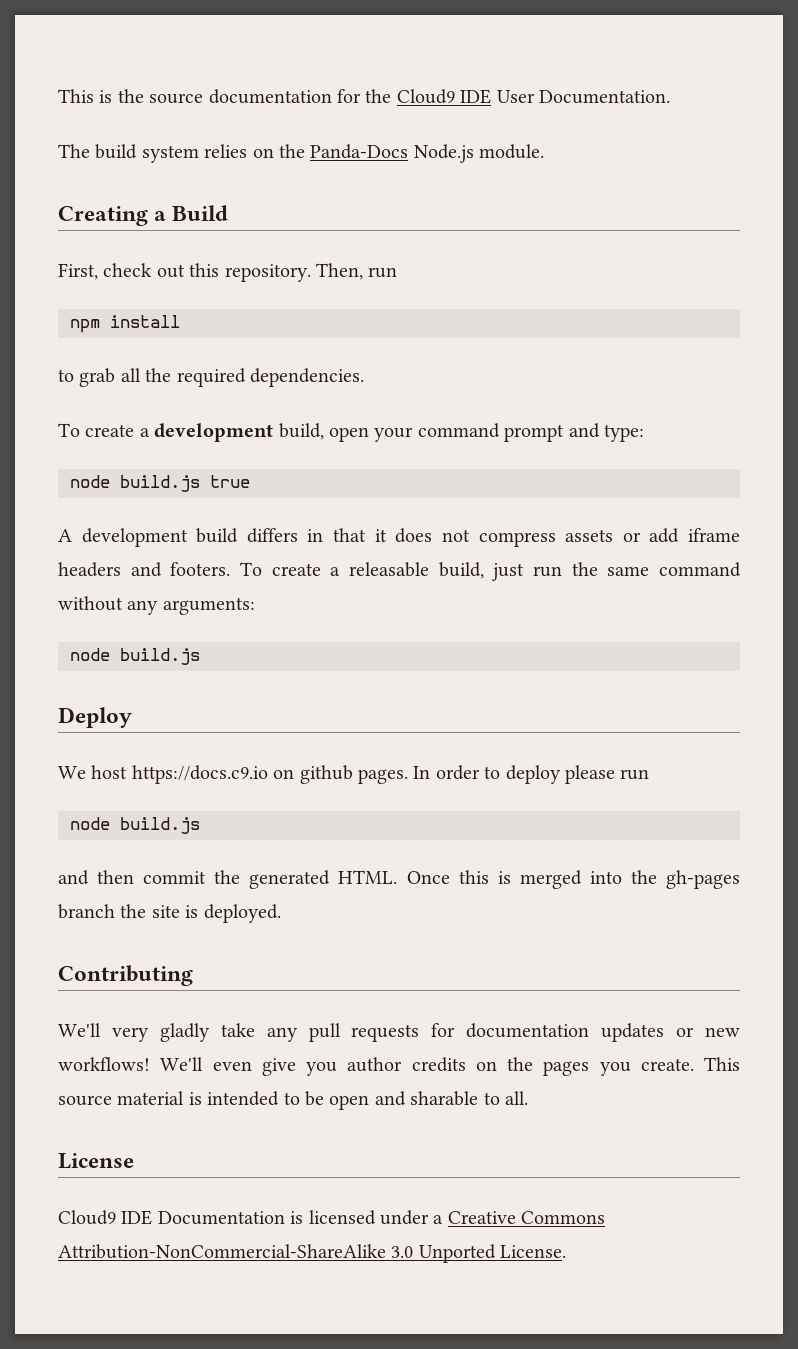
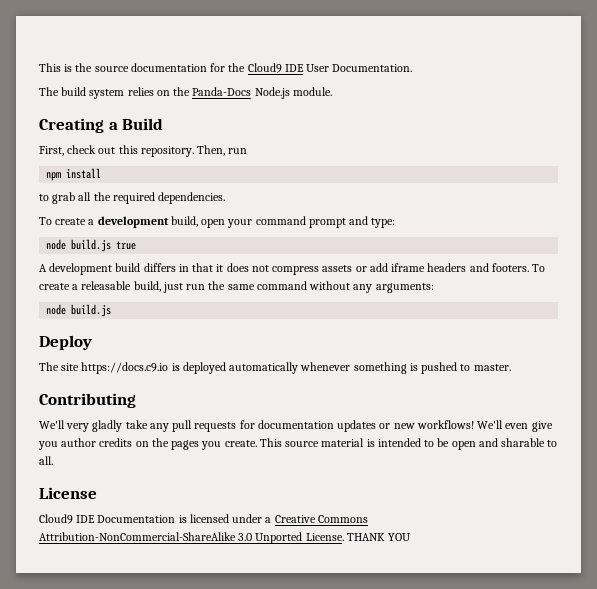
- We host https://docs.c9.io on github pages. In order to deploy please run
- node build.js
- and then commit the generated HTML. Once this is merged into the gh-pages branch the site is deployed.
+ The site https://docs.c9.io is deployed automatically whenever something is pushed to master.
+ THANK YOU

